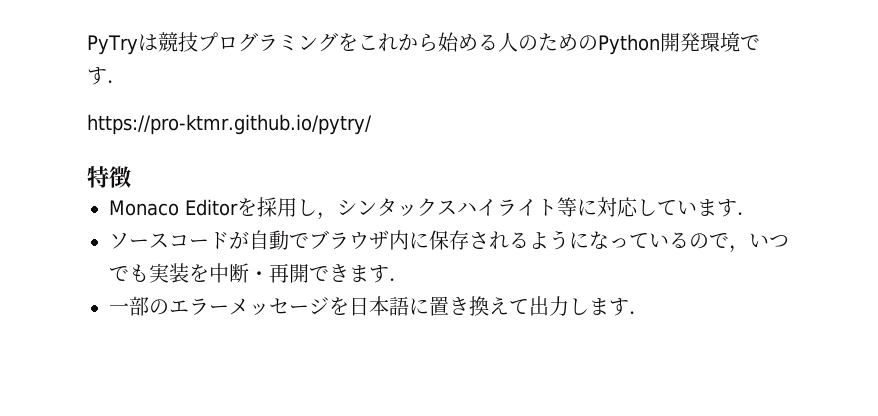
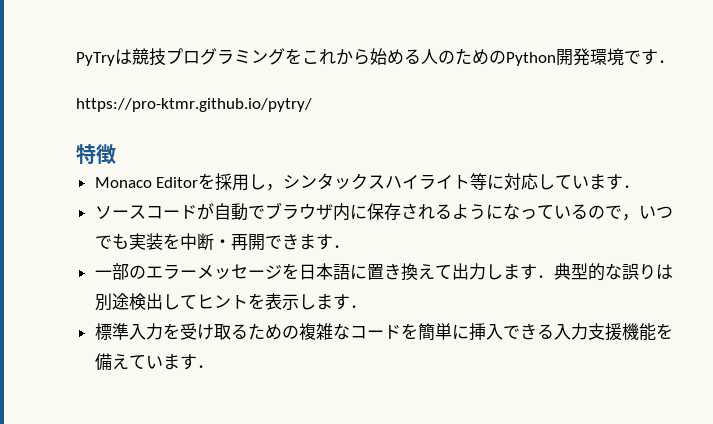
- 一部のエラーメッセージを日本語に置き換えて出力します．
+ 一部のエラーメッセージを日本語に置き換えて出力します．典型的な誤りは別途検出してヒントを表示します．
+ 標準入力を受け取るための複雑なコードを簡単に挿入できる入力支援機能を備えています．

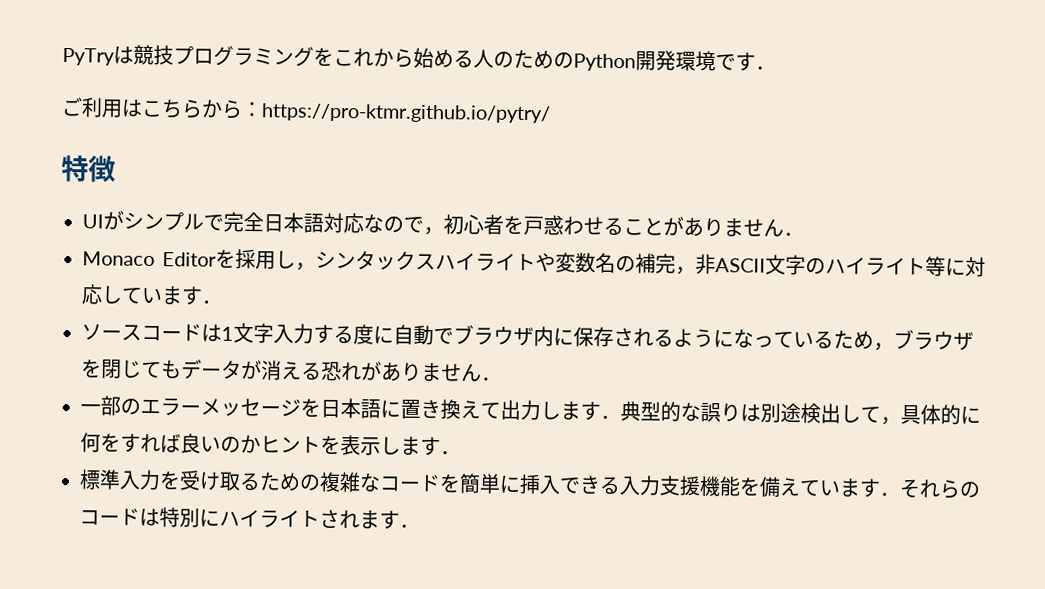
- https://pro-ktmr.github.io/pytry/
+ ご利用はこちらから：https://pro-ktmr.github.io/pytry/
  特徴
+ UIがシンプルで完全日本語対応なので，初心者を戸惑わせることがありません．
- Monaco Editorを採用し，シンタックスハイライト等に対応しています．
+ Monaco Editorを採用し，シンタックスハイライトや変数名の補完，非ASCII文字のハイライト等に対応しています．
- ソースコードが自動でブラウザ内に保存されるようになっているので，いつでも実装を中断・再開できます．
+ ソースコードは1文字入力する度に自動でブラウザ内に保存されるようになっているため，ブラウザを閉じてもデータが消える恐れがありません．
- 一部のエラーメッセージを日本語に置き換えて出力します．典型的な誤りは別途検出してヒントを表示します．
+ 一部のエラーメッセージを日本語に置き換えて出力します．典型的な誤りは別途検出して，具体的に何をすれば良いのかヒントを表示します．
- 標準入力を受け取るための複雑なコードを簡単に挿入できる入力支援機能を備えています．
+ 標準入力を受け取るための複雑なコードを簡単に挿入できる入力支援機能を備えています．それらのコードは特別にハイライトされます．

